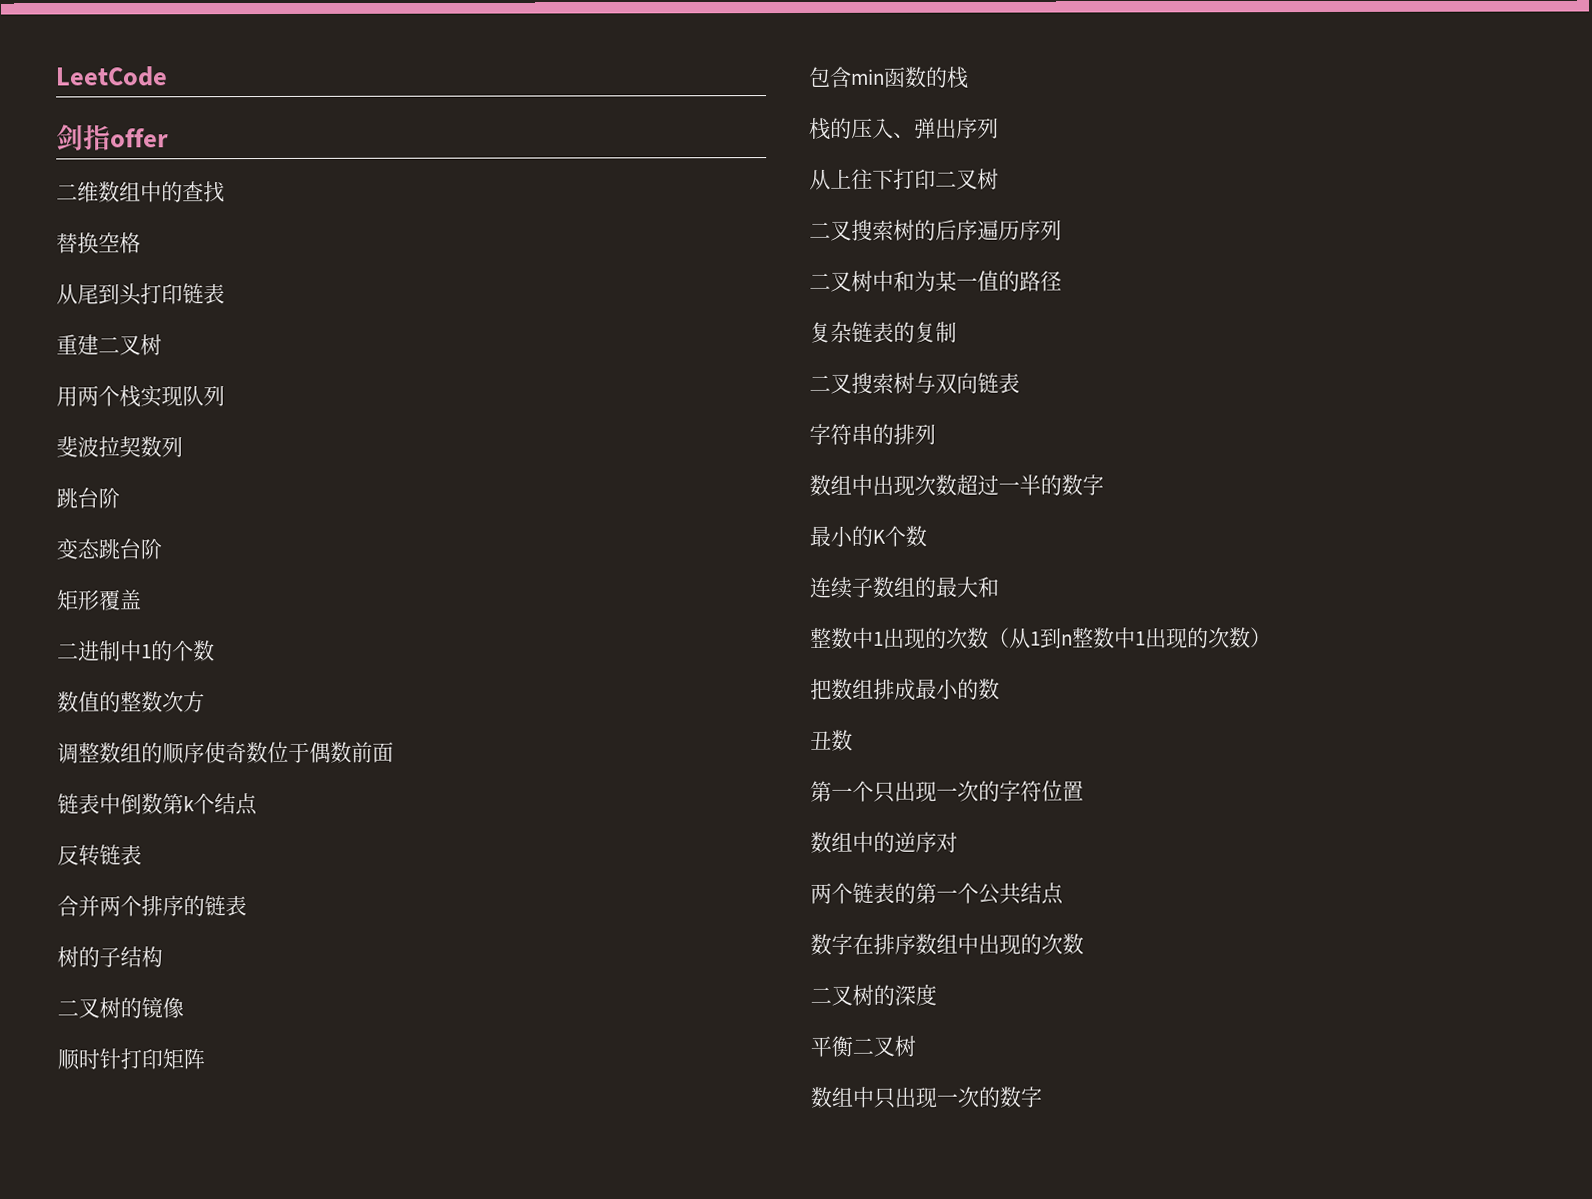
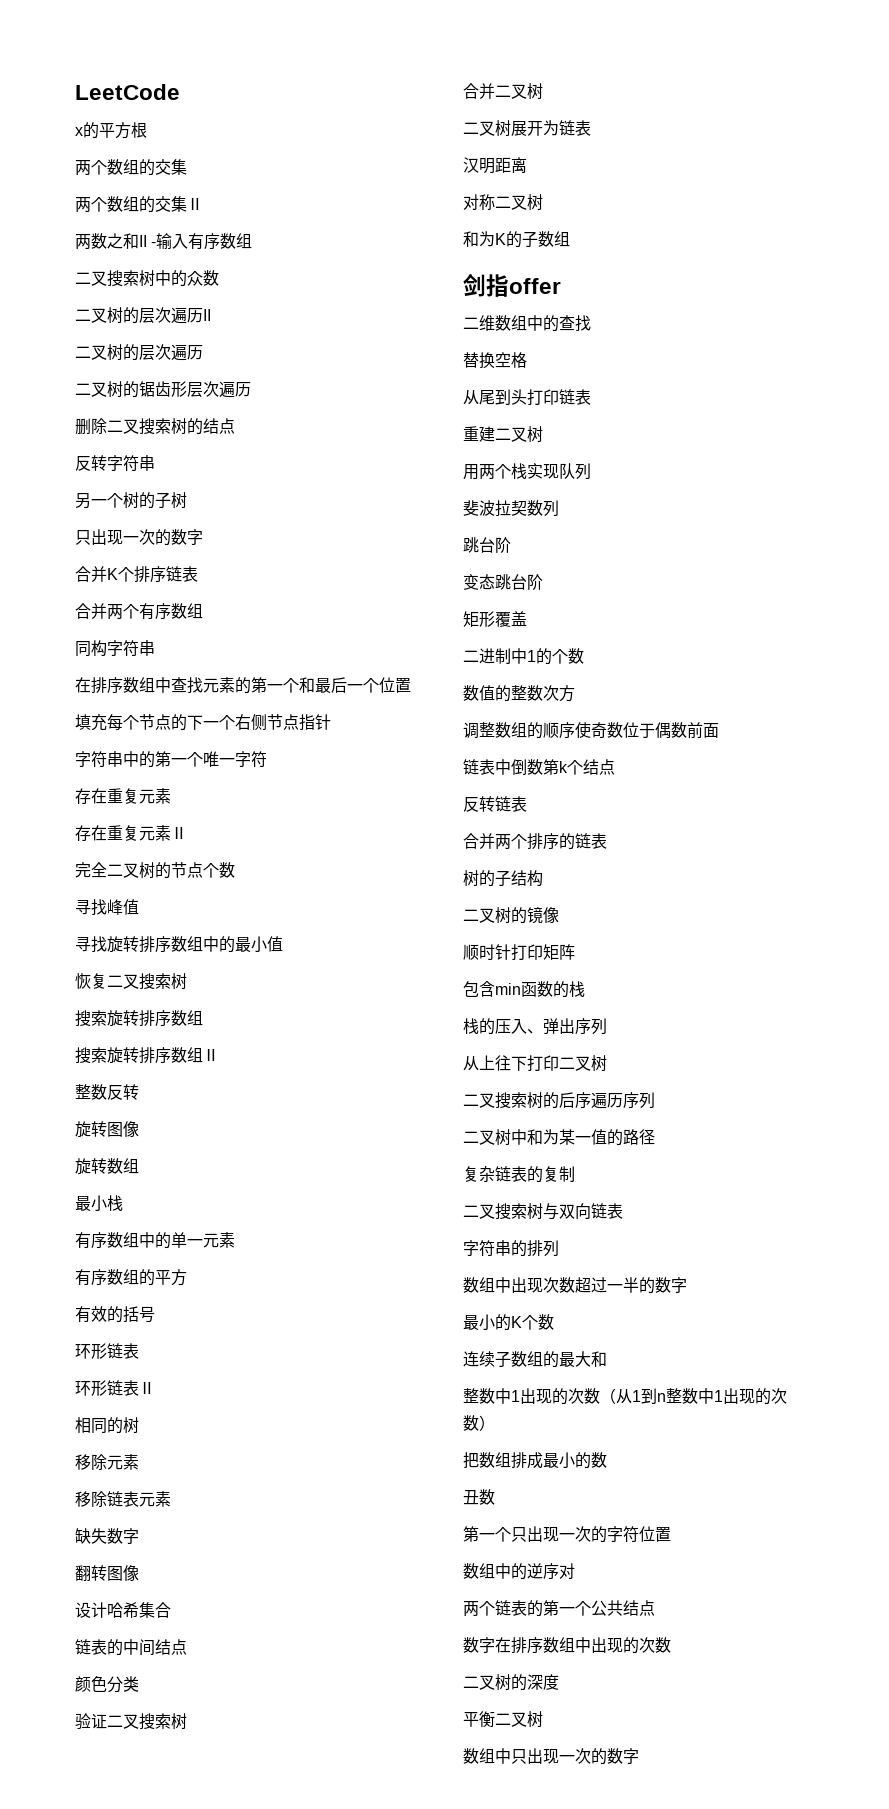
+ x的平方根
+ 两个数组的交集
+ 两个数组的交集Ⅱ
+ 两数之和II -输入有序数组
+ 二叉搜索树中的众数
+ 二叉树的层次遍历II
+ 二叉树的层次遍历
+ 二叉树的锯齿形层次遍历
+ 删除二叉搜索树的结点
+ 反转字符串
+ 另一个树的子树
+ 只出现一次的数字
+ 合并K个排序链表
+ 合并两个有序数组
+ 同构字符串
+ 在排序数组中查找元素的第一个和最后一个位置
+ 填充每个节点的下一个右侧节点指针
+ 字符串中的第一个唯一字符
+ 存在重复元素
+ 存在重复元素Ⅱ
+ 完全二叉树的节点个数
+ 寻找峰值
+ 寻找旋转排序数组中的最小值
+ 恢复二叉搜索树
+ 搜索旋转排序数组
+ 搜索旋转排序数组Ⅱ
+ 整数反转
+ 旋转图像
+ 旋转数组
+ 最小栈
+ 有序数组中的单一元素
+ 有序数组的平方
+ 有效的括号
+ 环形链表
+ 环形链表Ⅱ
+ 相同的树
+ 移除元素
+ 移除链表元素
+ 缺失数字
+ 翻转图像
+ 设计哈希集合
+ 链表的中间结点
+ 颜色分类
+ 验证二叉搜索树
+ 合并二叉树
+ 二叉树展开为链表
+ 汉明距离
+ 对称二叉树
+ 和为K的子数组

